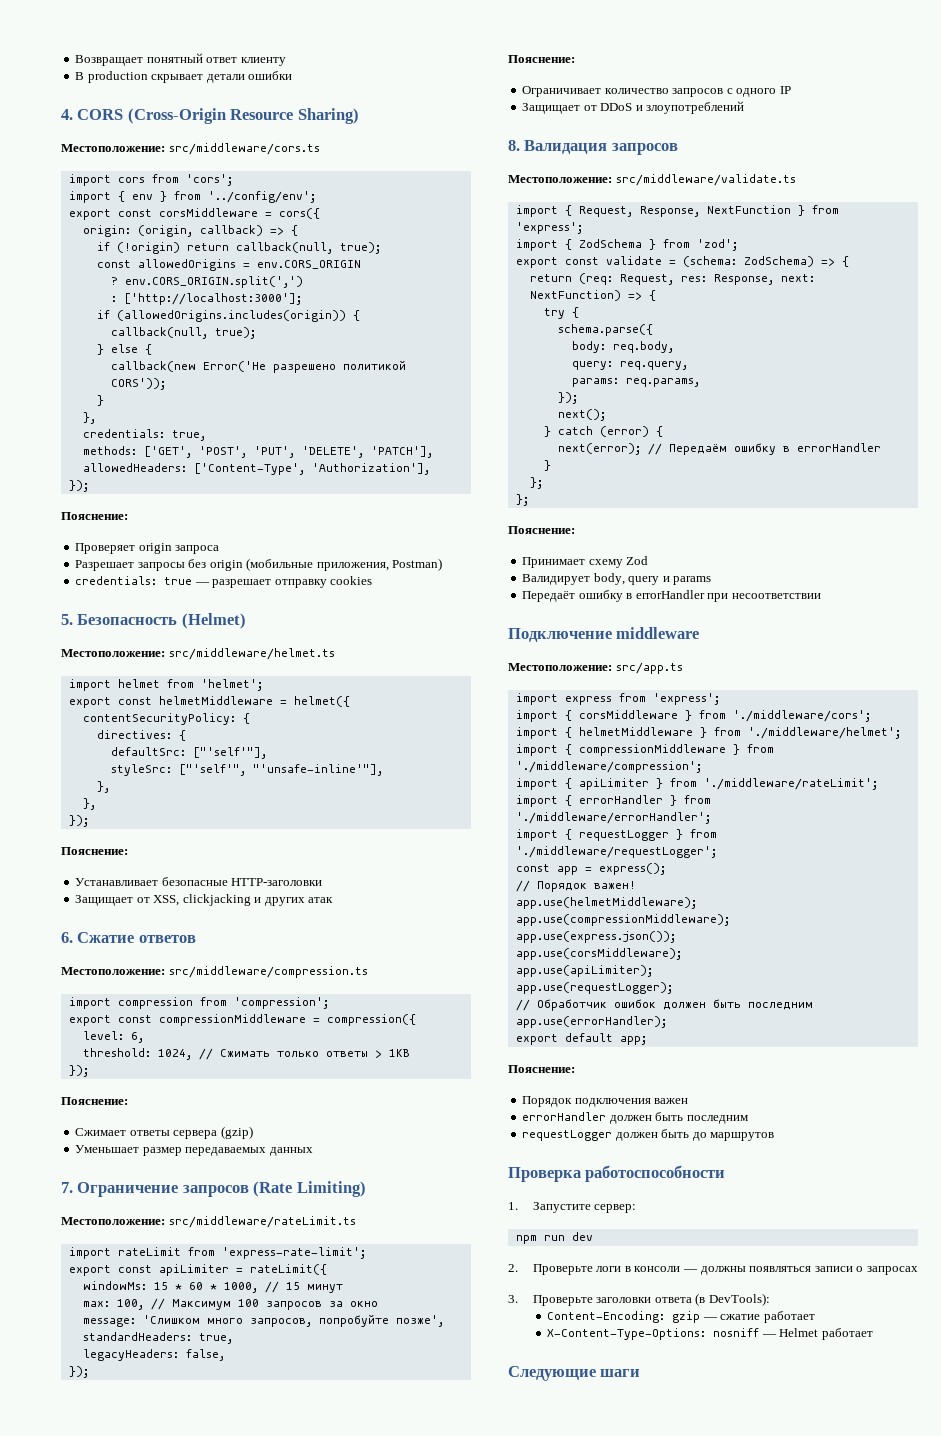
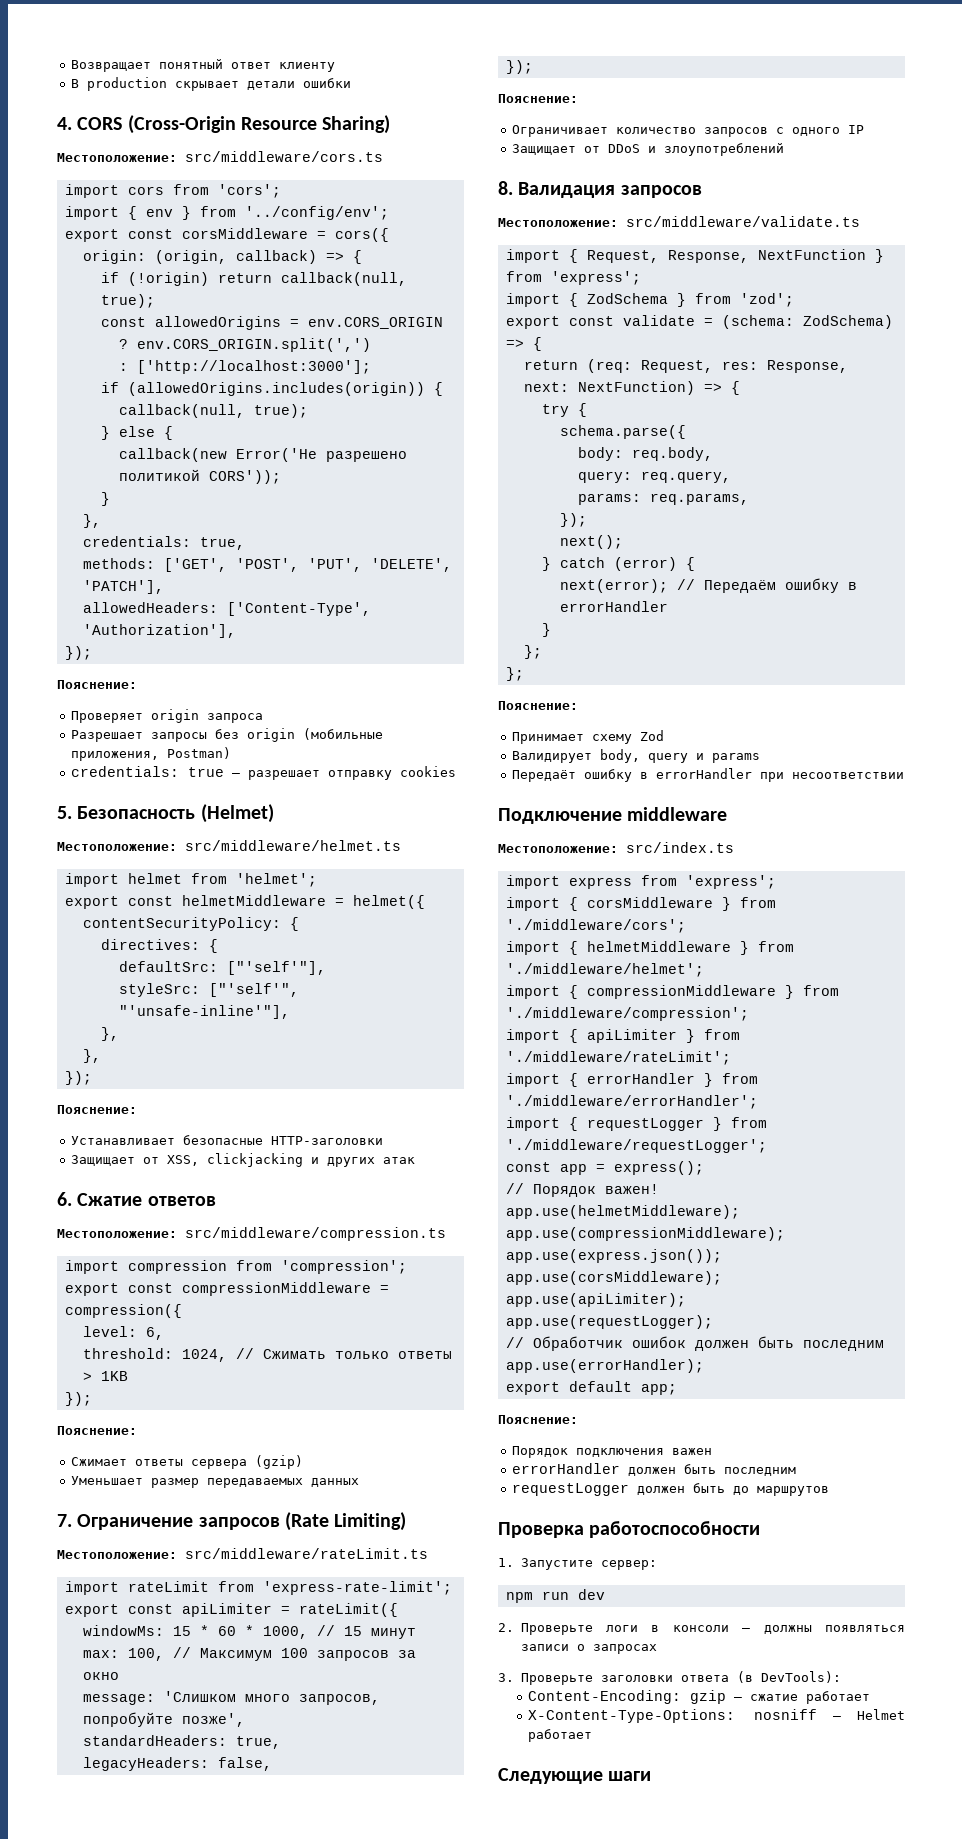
- Местоположение: src/app.ts
+ Местоположение: src/index.ts

